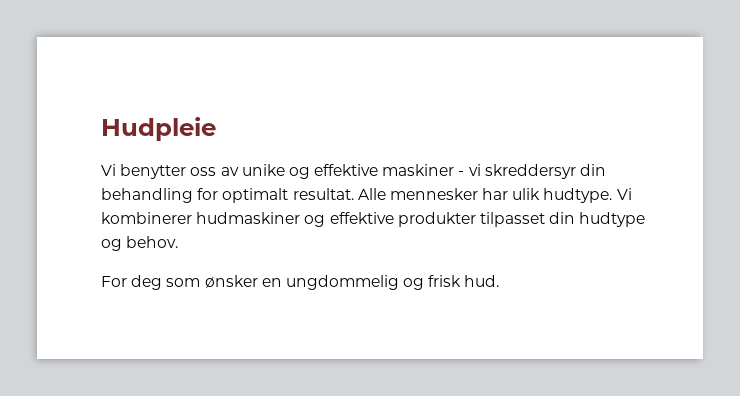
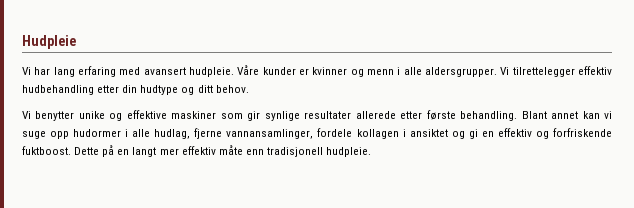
+ Vi har lang erfaring med avansert hudpleie. Våre kunder er kvinner og menn i alle aldersgrupper. Vi tilrettelegger effektiv hudbehandling etter din hudtype og ditt behov.
- Vi benytter oss av unike og effektive maskiner - vi skreddersyr din behandling for optimalt resultat. Alle mennesker har ulik hudtype. Vi kombinerer hudmaskiner og effektive produkter tilpasset din hudtype og behov.
- For deg som ønsker en ungdommelig og frisk hud.
+ Vi benytter unike og effektive maskiner som gir synlige resultater allerede etter første behandling. Blant annet kan vi suge opp hudormer i alle hudlag, fjerne vannansamlinger, fordele kollagen i ansiktet og gi en effektiv og forfriskende fuktboost. Dette på en langt mer effektiv måte enn tradisjonell hudpleie.

